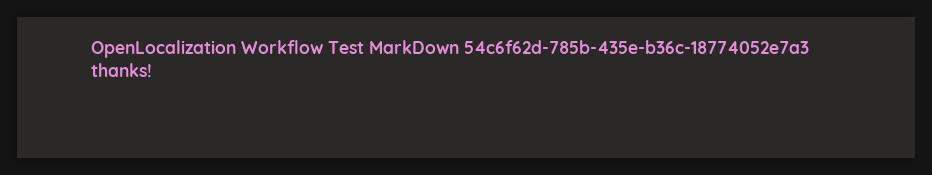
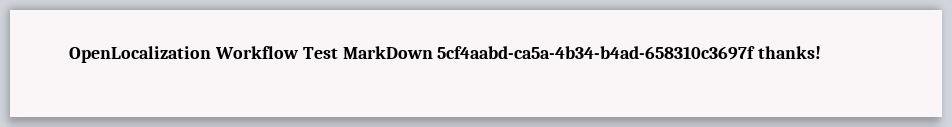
- OpenLocalization Workflow Test MarkDown 54c6f62d-785b-435e-b36c-18774052e7a3 thanks!
+ OpenLocalization Workflow Test MarkDown 5cf4aabd-ca5a-4b34-b4ad-658310c3697f thanks!

